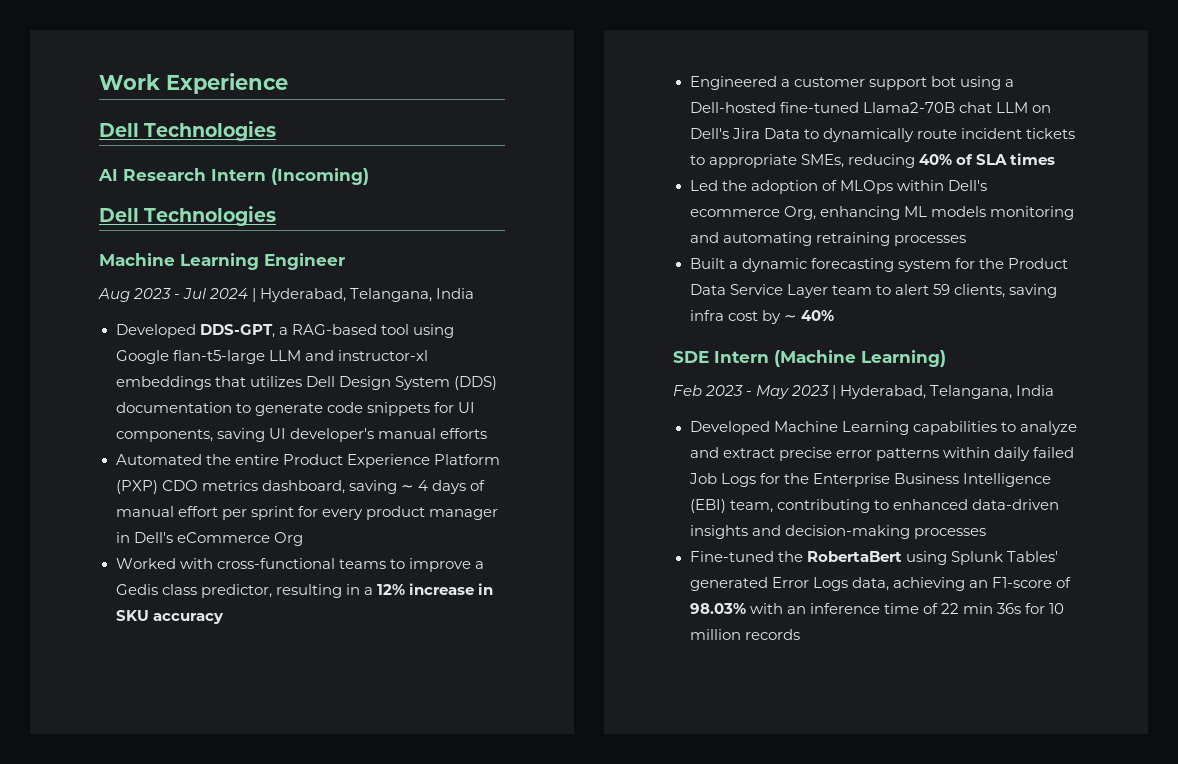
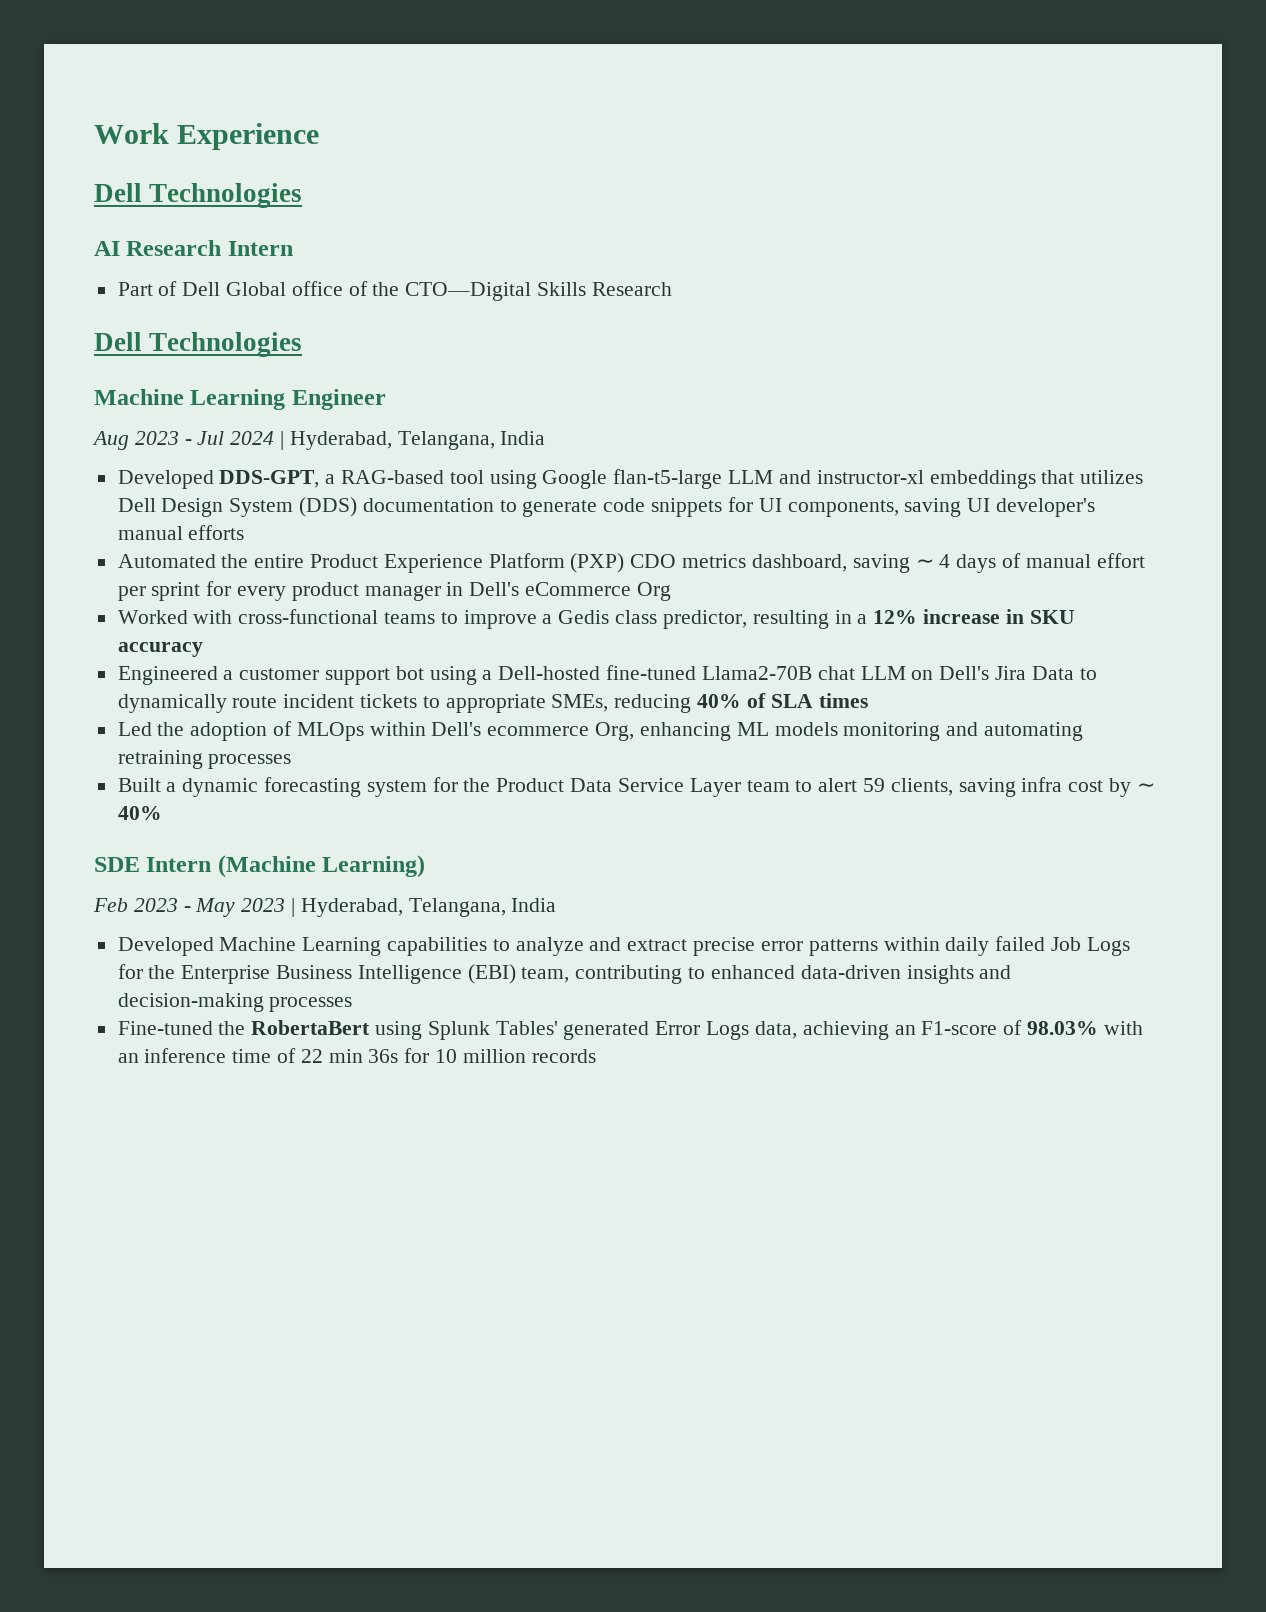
- AI Research Intern (Incoming)
+ AI Research Intern
+ Part of Dell Global office of the CTO—Digital Skills Research

